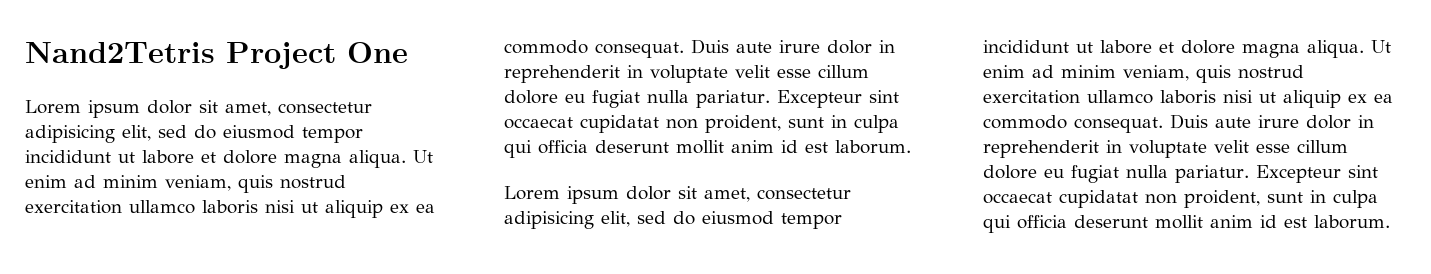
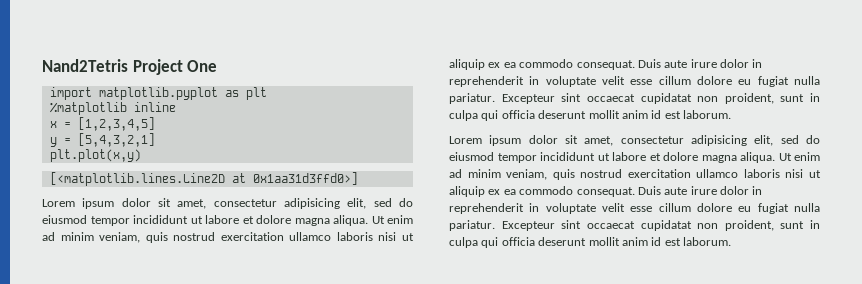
+ import matplotlib.pyplot as plt
+ %matplotlib inline
+ x = [1,2,3,4,5]
+ y = [5,4,3,2,1]
+ plt.plot(x,y)
+ [<matplotlib.lines.Line2D at 0x1aa31d3ffd0>]

